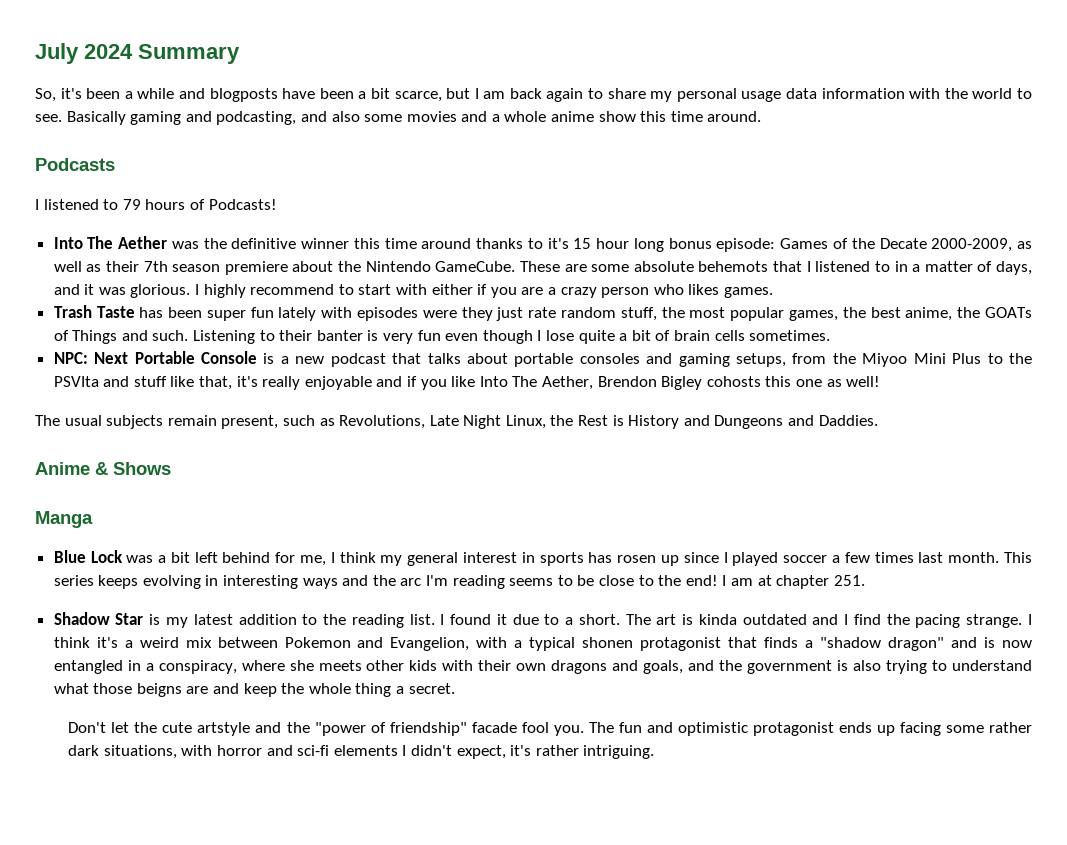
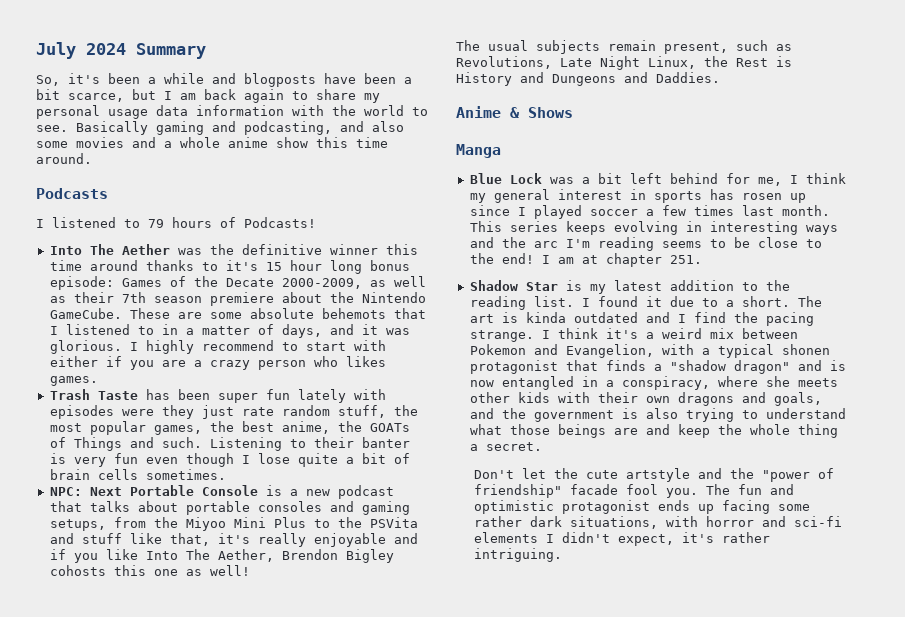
- NPC: Next Portable Console is a new podcast that talks about portable consoles and gaming setups, from the Miyoo Mini Plus to the PSVIta and stuff like that, it's really enjoyable and if you like Into The Aether, Brendon Bigley cohosts this one as well!
+ NPC: Next Portable Console is a new podcast that talks about portable consoles and gaming setups, from the Miyoo Mini Plus to the PSVita and stuff like that, it's really enjoyable and if you like Into The Aether, Brendon Bigley cohosts this one as well!
- I think it's a weird mix between Pokemon and Evangelion, with a typical shonen protagonist that finds a "shadow dragon" and is now entangled in a conspiracy, where she meets other kids with their own dragons and goals, and the government is also trying to understand what those beigns are and keep the whole thing a secret.
+ I think it's a weird mix between Pokemon and Evangelion, with a typical shonen protagonist that finds a "shadow dragon" and is now entangled in a conspiracy, where she meets other kids with their own dragons and goals, and the government is also trying to understand what those beings are and keep the whole thing a secret.

